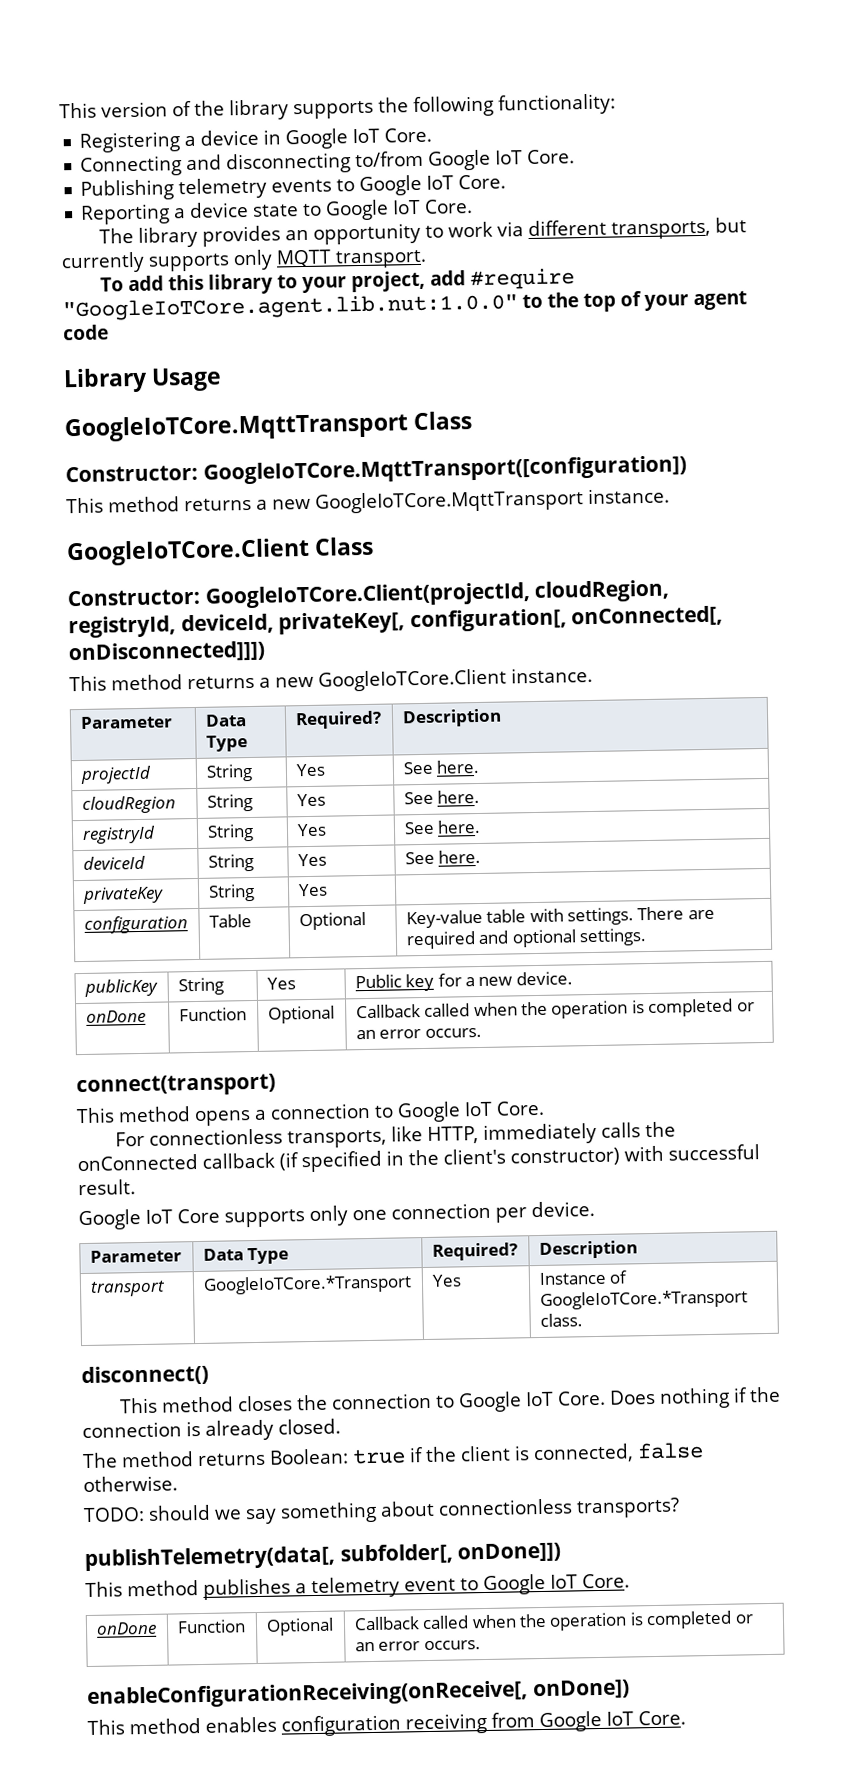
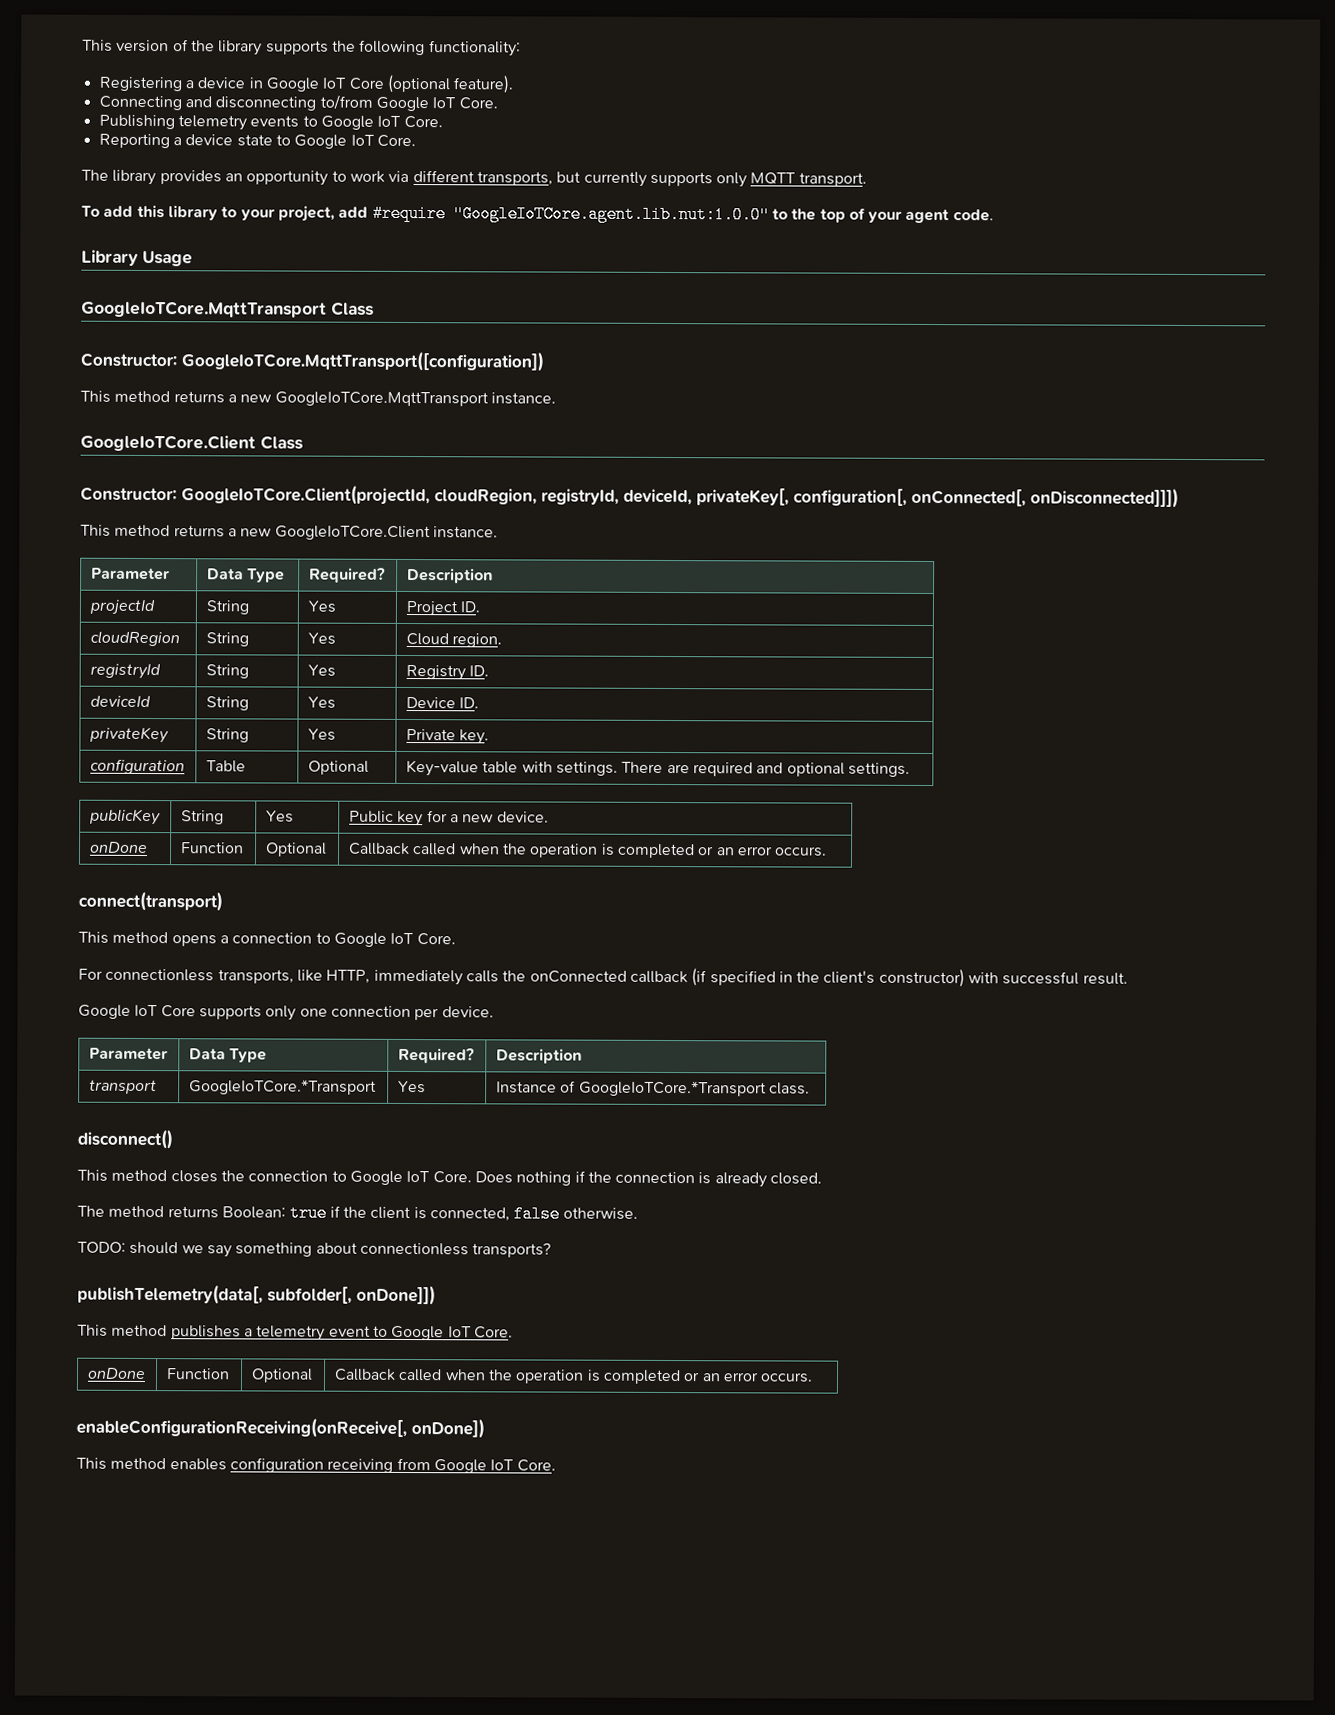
- Registering a device in Google IoT Core.
+ Registering a device in Google IoT Core (optional feature).
- To add this library to your project, add #require "GoogleIoTCore.agent.lib.nut:1.0.0" to the top of your agent code
+ To add this library to your project, add #require "GoogleIoTCore.agent.lib.nut:1.0.0" to the top of your agent code.
- projectId | String | Yes | See here.
+ projectId | String | Yes | Project ID.
- cloudRegion | String | Yes | See here.
+ cloudRegion | String | Yes | Cloud region.
- registryId | String | Yes | See here.
+ registryId | String | Yes | Registry ID.
- deviceId | String | Yes | See here.
+ deviceId | String | Yes | Device ID.
- privateKey | String | Yes |
+ privateKey | String | Yes | Private key.

